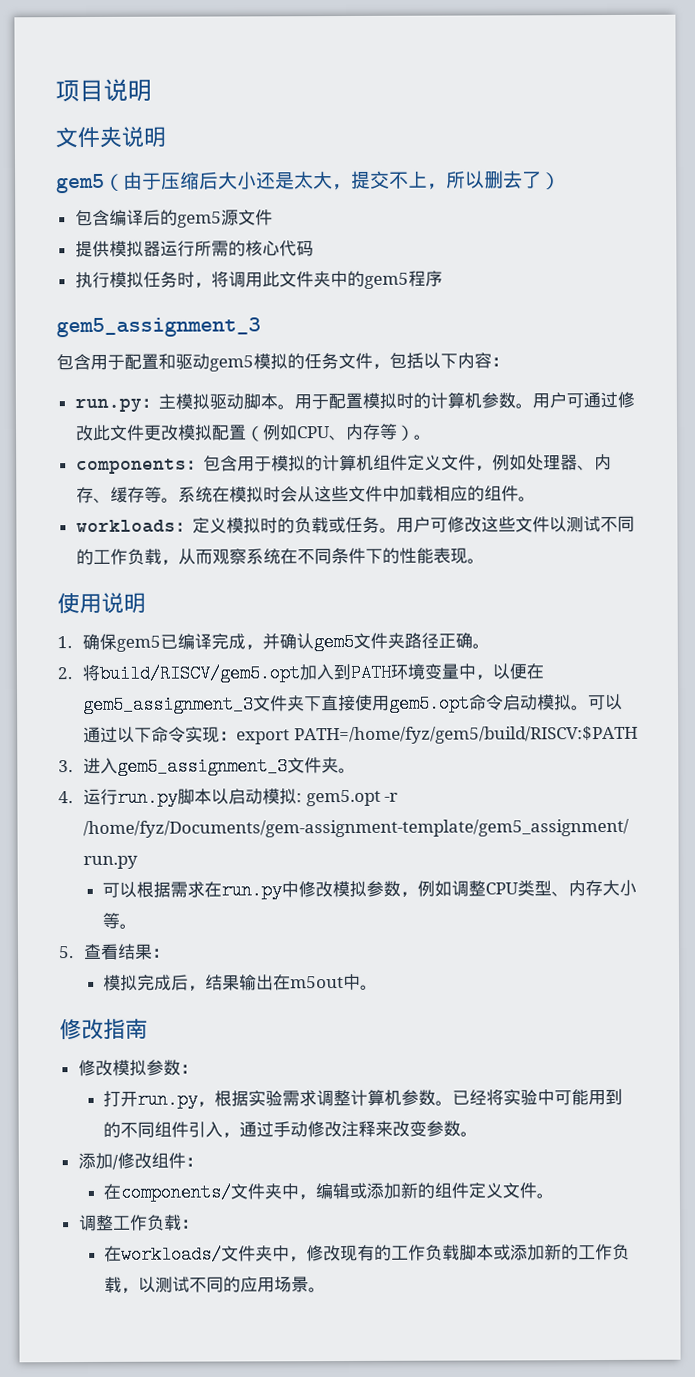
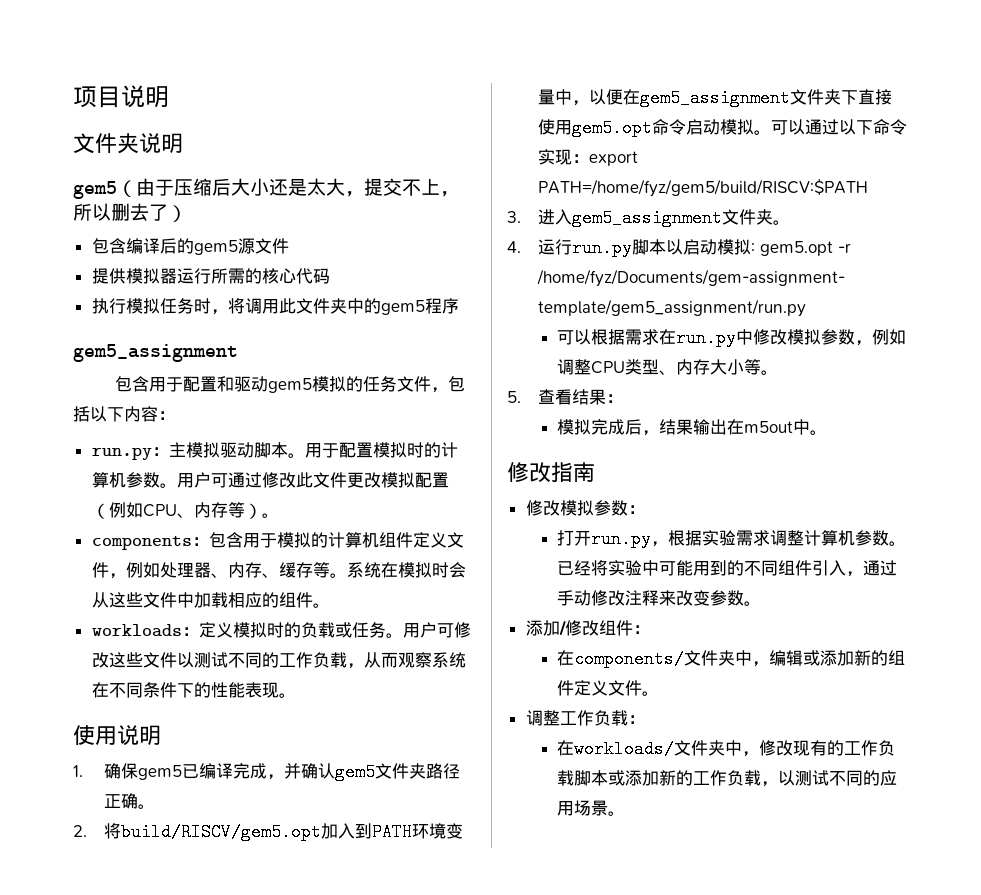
  执行模拟任务时，将调用此文件夹中的gem5程序
- gem5_assignment_3
+ gem5_assignment
- 2.将build/RISCV/gem5.opt加入到PATH环境变量中，以便在gem5_assignment_3文件夹下直接使用gem5.opt命令启动模拟。
+ 2.将build/RISCV/gem5.opt加入到PATH环境变量中，以便在gem5_assignment文件夹下直接使用gem5.opt命令启动模拟。
- 3.进入gem5_assignment_3文件夹。
+ 3.进入gem5_assignment文件夹。

